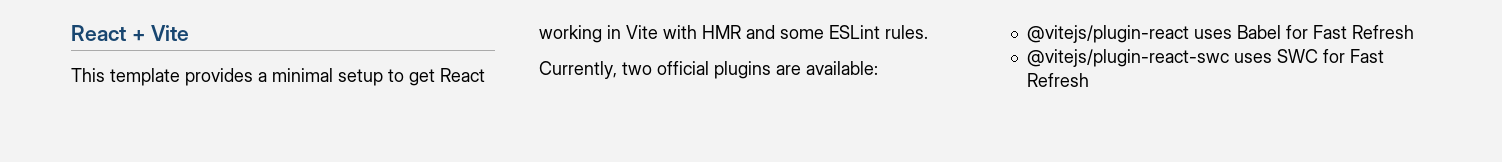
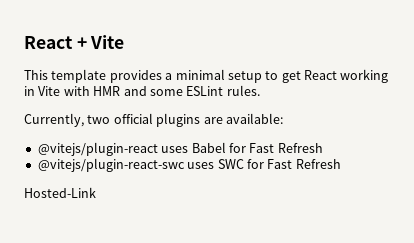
+ Hosted-Link

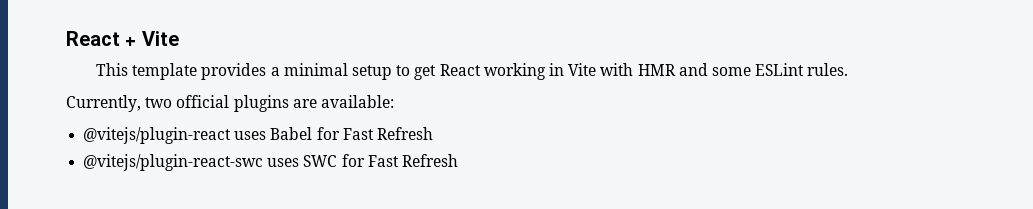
- Hosted-Link

